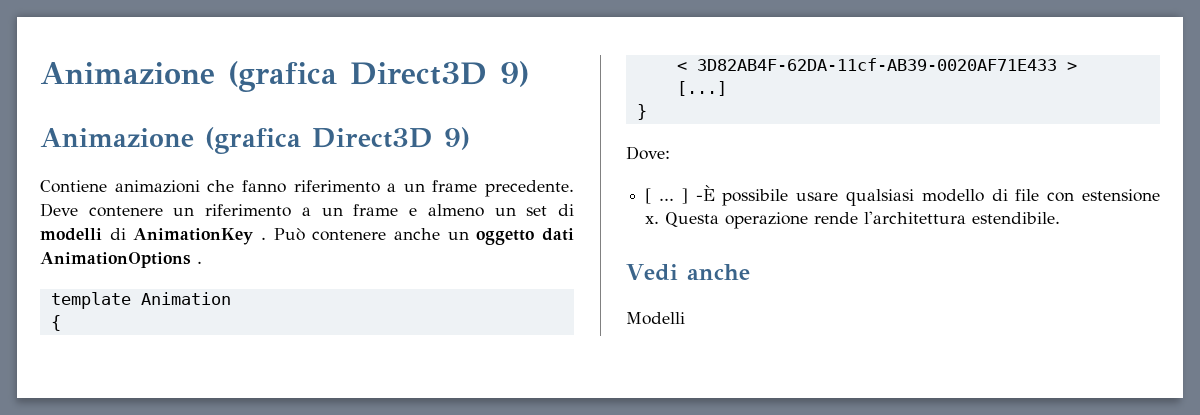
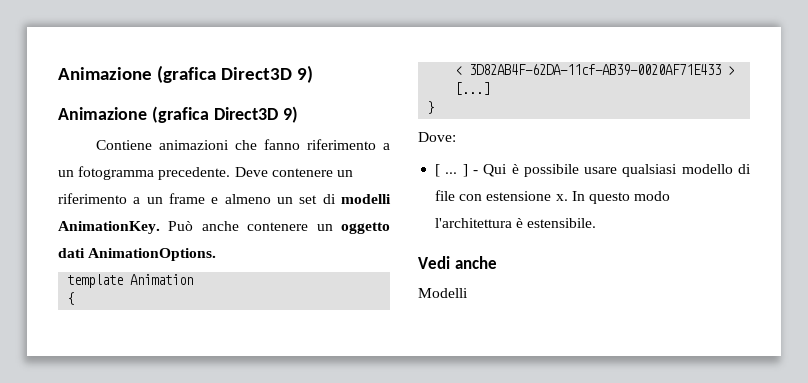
- Contiene animazioni che fanno riferimento a un frame precedente.
+ Contiene animazioni che fanno riferimento a un fotogramma precedente.
- Deve contenere un riferimento a un frame e almeno un set di modelli di AnimationKey . Può contenere anche un oggetto dati AnimationOptions .
+ Deve contenere un riferimento a un frame e almeno un set di modelli AnimationKey. Può anche contenere un oggetto dati AnimationOptions.
- [ ... ] -È possibile usare qualsiasi modello di file con estensione x.
+ [ ... ] - Qui è possibile usare qualsiasi modello di file con estensione x.
- Questa operazione rende l'architettura estendibile.
+ In questo modo l'architettura è estensibile.

